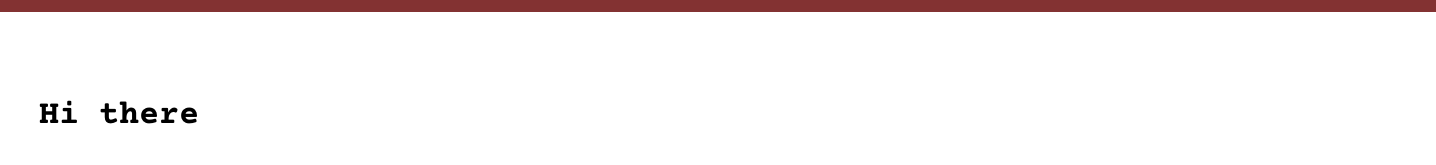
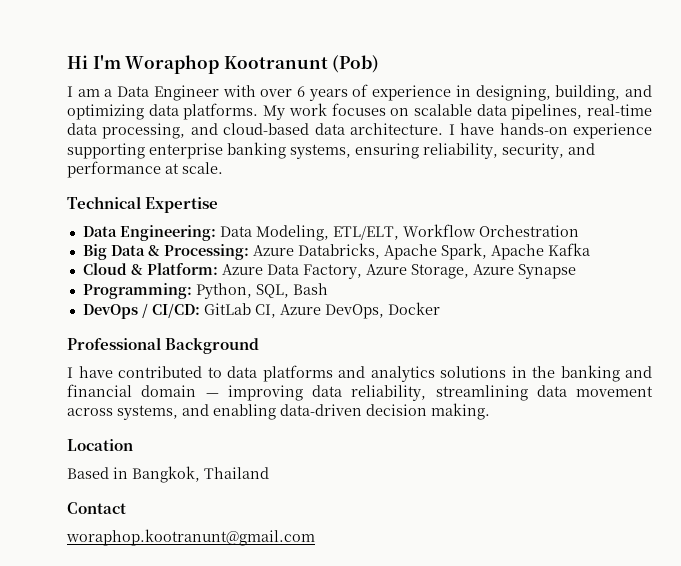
- Hi there
+ Hi I'm Woraphop Kootranunt (Pob)
+ I am a Data Engineer with over 6 years of experience in designing, building, and optimizing data platforms. My work focuses on scalable data pipelines, real-time data processing, and cloud-based data architecture. I have hands-on experience supporting enterprise banking systems, ensuring reliability, security, and performance at scale.
+ Technical Expertise
+ Data Engineering: Data Modeling, ETL/ELT, Workflow Orchestration
+ Big Data & Processing: Azure Databricks, Apache Spark, Apache Kafka
+ Cloud & Platform: Azure Data Factory, Azure Storage, Azure Synapse
+ Programming: Python, SQL, Bash
+ DevOps / CI/CD: GitLab CI, Azure DevOps, Docker
+ Professional Background
+ I have contributed to data platforms and analytics solutions in the banking and financial domain — improving data reliability, streamlining data movement across systems, and enabling data-driven decision making.
+ Location
+ Based in Bangkok, Thailand
+ Contact
+ woraphop.kootranunt@gmail.com

